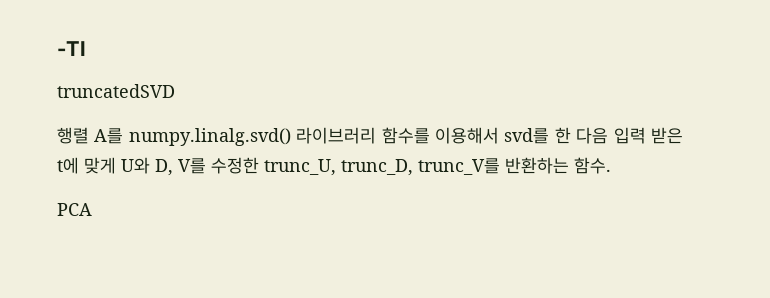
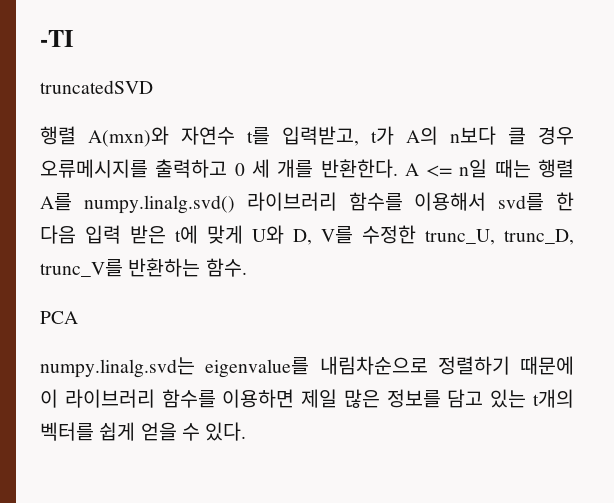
- 행렬 A를 numpy.linalg.svd() 라이브러리 함수를 이용해서 svd를 한 다음 입력 받은 t에 맞게 U와 D, V를 수정한 trunc_U, trunc_D, trunc_V를 반환하는 함수.
+ 행렬 A(mxn)와 자연수 t를 입력받고, t가 A의 n보다 클 경우 오류메시지를 출력하고 0 세 개를 반환한다. A <= n일 때는 행렬 A를 numpy.linalg.svd() 라이브러리 함수를 이용해서 svd를 한 다음 입력 받은 t에 맞게 U와 D, V를 수정한 trunc_U, trunc_D, trunc_V를 반환하는 함수.
+ numpy.linalg.svd는 eigenvalue를 내림차순으로 정렬하기 때문에 이 라이브러리 함수를 이용하면 제일 많은 정보를 담고 있는 t개의 벡터를 쉽게 얻을 수 있다.

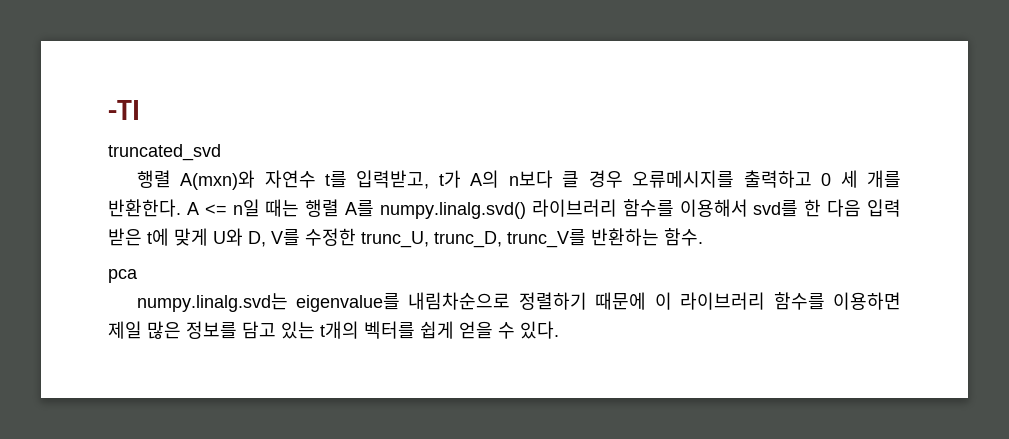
- truncatedSVD
+ truncated_svd
- PCA
+ pca

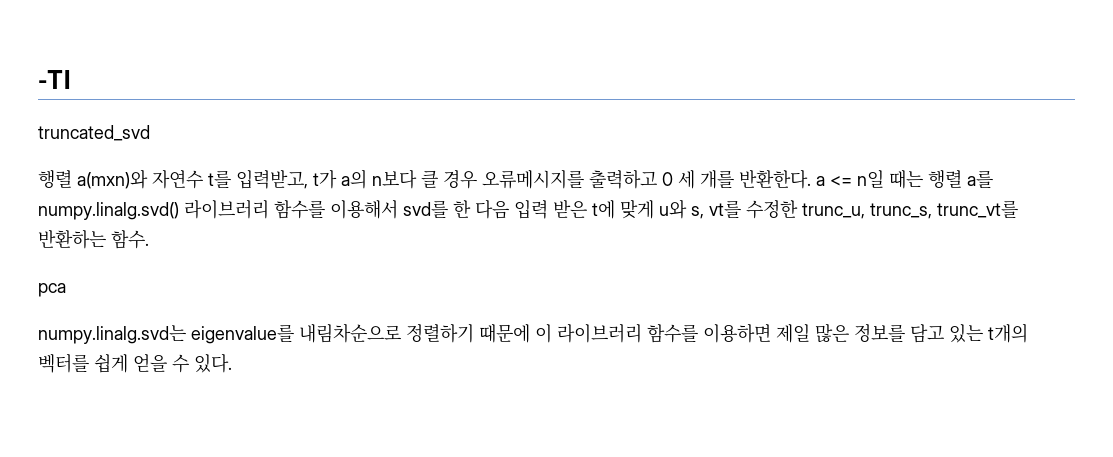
- 행렬 A(mxn)와 자연수 t를 입력받고, t가 A의 n보다 클 경우 오류메시지를 출력하고 0 세 개를 반환한다. A <= n일 때는 행렬 A를 numpy.linalg.svd() 라이브러리 함수를 이용해서 svd를 한 다음 입력 받은 t에 맞게 U와 D, V를 수정한 trunc_U, trunc_D, trunc_V를 반환하는 함수.
+ 행렬 a(mxn)와 자연수 t를 입력받고, t가 a의 n보다 클 경우 오류메시지를 출력하고 0 세 개를 반환한다. a <= n일 때는 행렬 a를 numpy.linalg.svd() 라이브러리 함수를 이용해서 svd를 한 다음 입력 받은 t에 맞게 u와 s, vt를 수정한 trunc_u, trunc_s, trunc_vt를 반환하는 함수.

